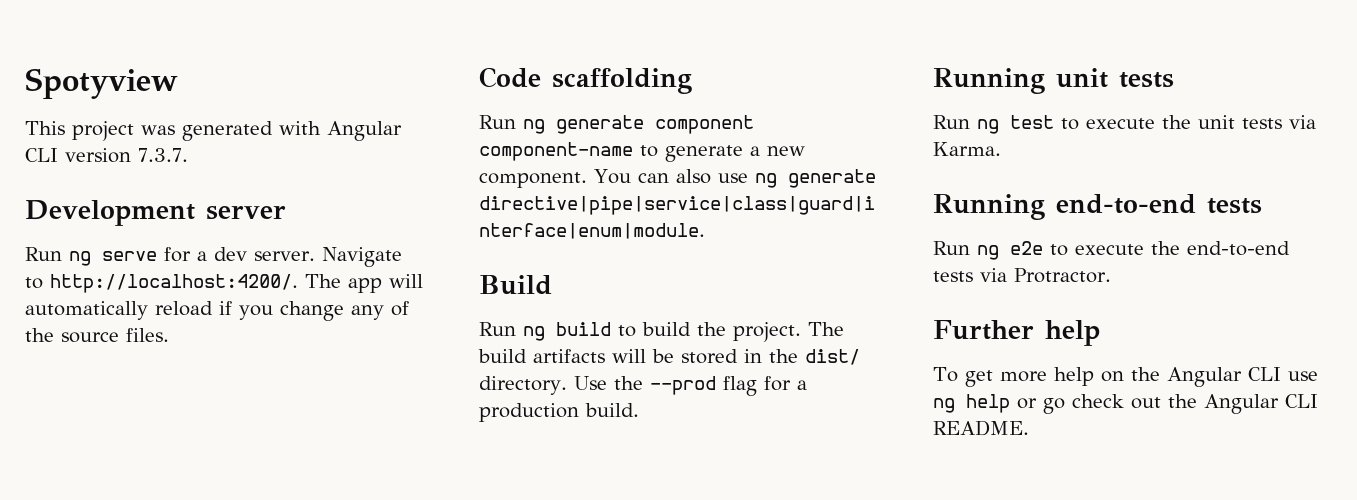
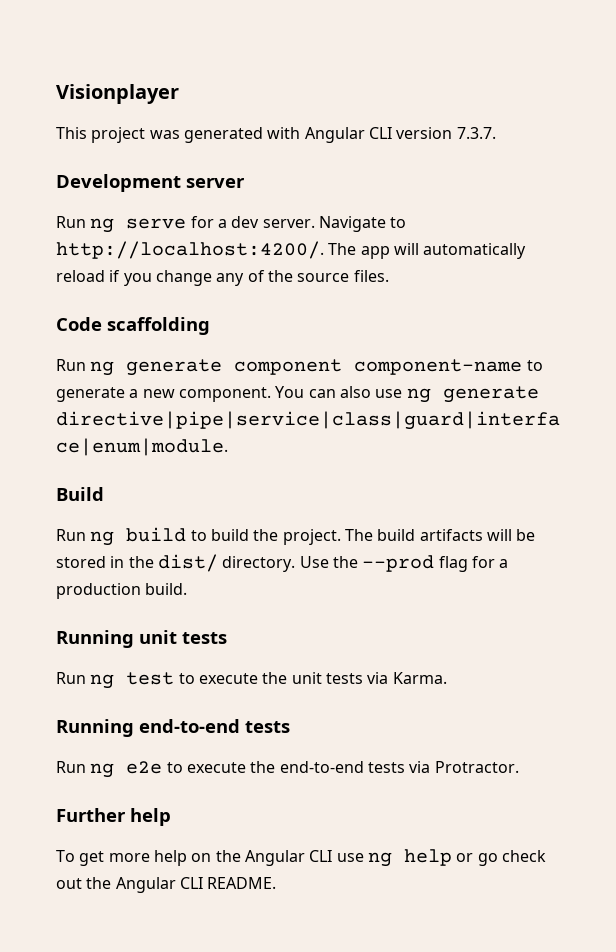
- Spotyview
+ Visionplayer

